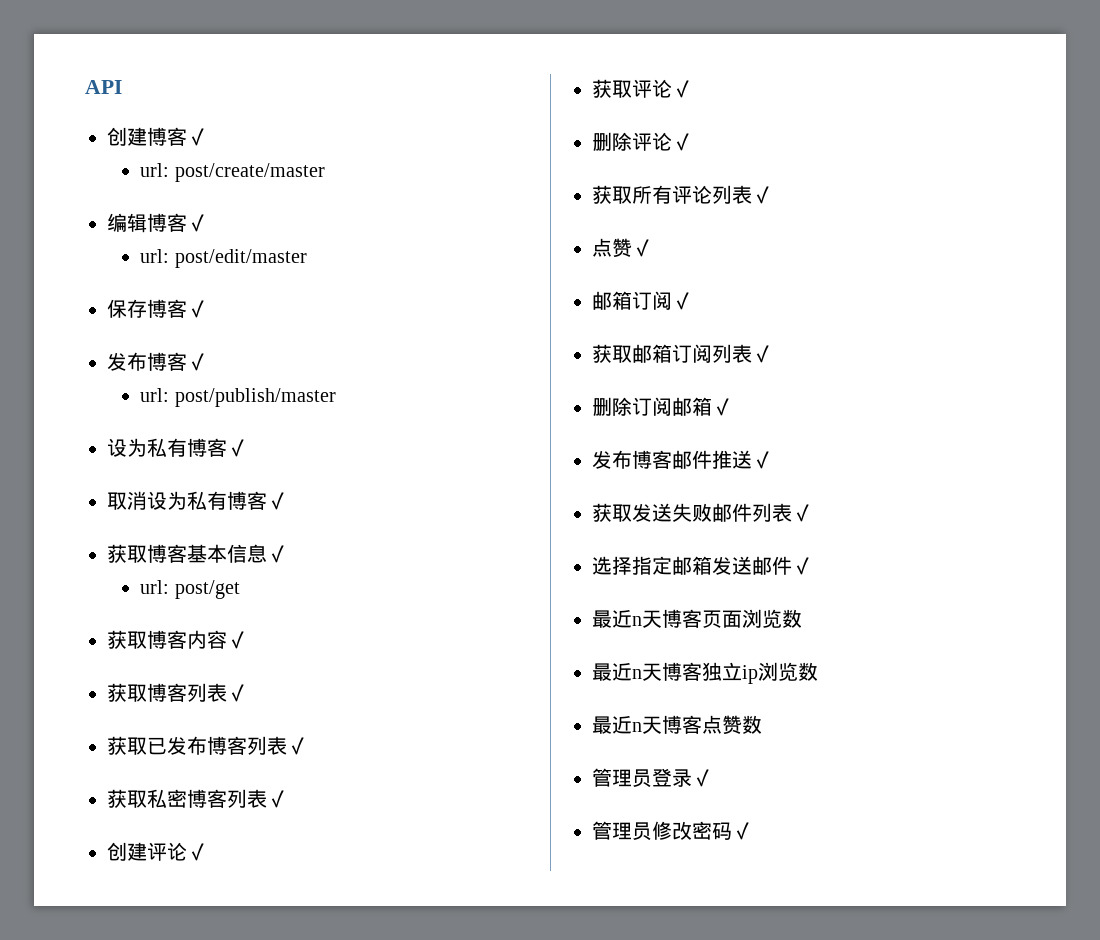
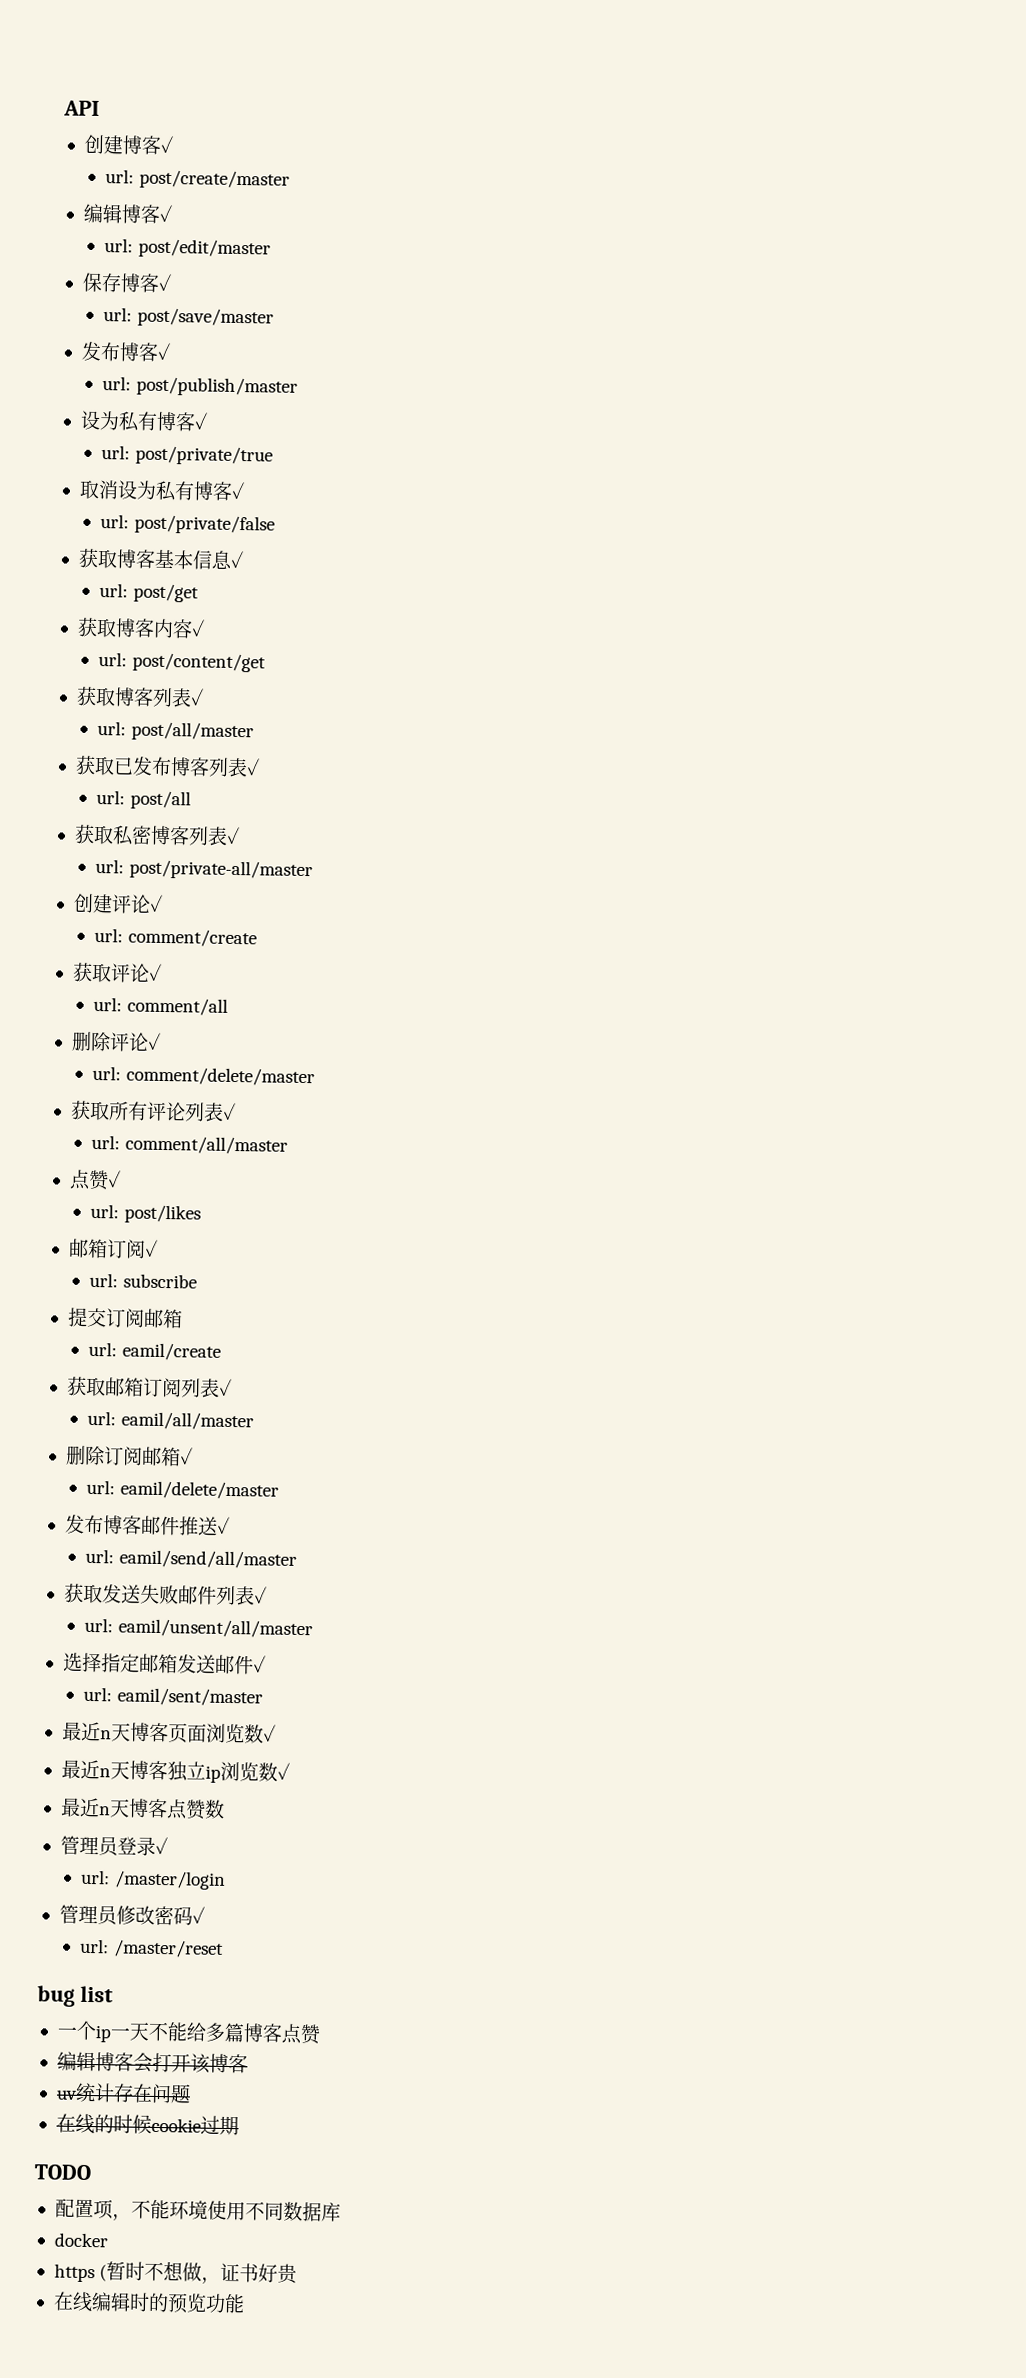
+ url: post/save/master
+ url: post/private/true
+ url: post/private/false
+ url: post/content/get
+ url: post/all/master
+ url: post/all
+ url: post/private-all/master
+ url: comment/create
+ url: comment/all
+ url: comment/delete/master
+ url: comment/all/master
+ url: post/likes
+ url: subscribe
+ 提交订阅邮箱
+ url: eamil/create
+ url: eamil/all/master
+ url: eamil/delete/master
+ url: eamil/send/all/master
+ url: eamil/unsent/all/master
+ url: eamil/sent/master
- 最近n天博客页面浏览数
+ 最近n天博客页面浏览数✓
- 最近n天博客独立ip浏览数
+ 最近n天博客独立ip浏览数✓
+ url: /master/login
+ url: /master/reset
+ bug list
+ 一个ip一天不能给多篇博客点赞
+ 编辑博客会打开该博客
+ uv统计存在问题
+ 在线的时候cookie过期
+ TODO
+ 配置项，不能环境使用不同数据库
+ docker
+ https (暂时不想做，证书好贵
+ 在线编辑时的预览功能

